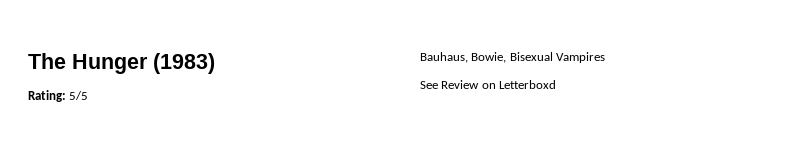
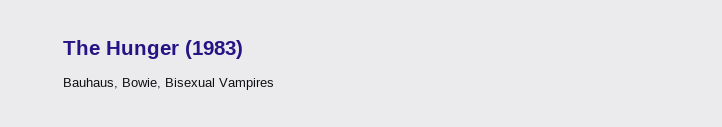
- Rating: 5/5
- See Review on Letterboxd

